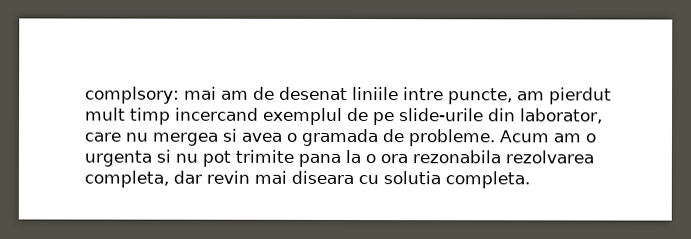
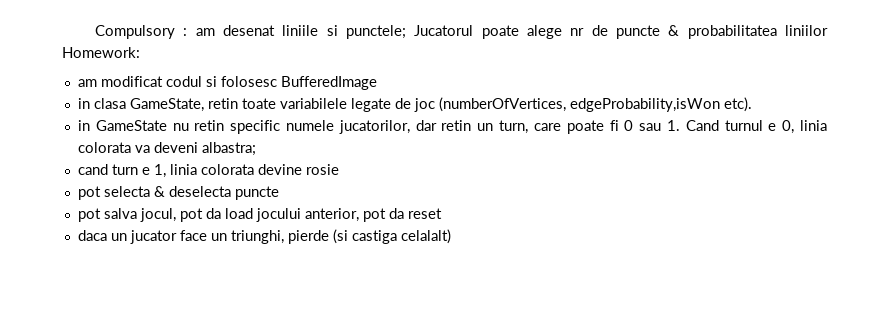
- complsory: mai am de desenat liniile intre puncte, am pierdut mult timp incercand exemplul de pe slide-urile din laborator, care nu mergea si avea o gramada de probleme. Acum am o urgenta si nu pot trimite pana la o ora rezonabila rezolvarea completa, dar revin mai diseara cu solutia completa.
+ Compulsory : am desenat liniile si punctele; Jucatorul poate alege nr de puncte & probabilitatea liniilor Homework:
+ am modificat codul si folosesc BufferedImage
+ in clasa GameState, retin toate variabilele legate de joc (numberOfVertices, edgeProbability,isWon etc).
+ in GameState nu retin specific numele jucatorilor, dar retin un turn, care poate fi 0 sau 1. Cand turnul e 0, linia colorata va deveni albastra;
+ cand turn e 1, linia colorata devine rosie
+ pot selecta & deselecta puncte
+ pot salva jocul, pot da load jocului anterior, pot da reset
+ daca un jucator face un triunghi, pierde (si castiga celalalt)

